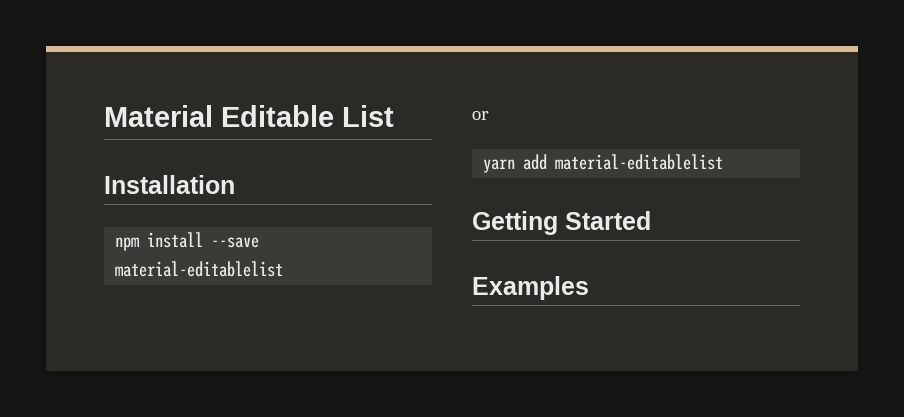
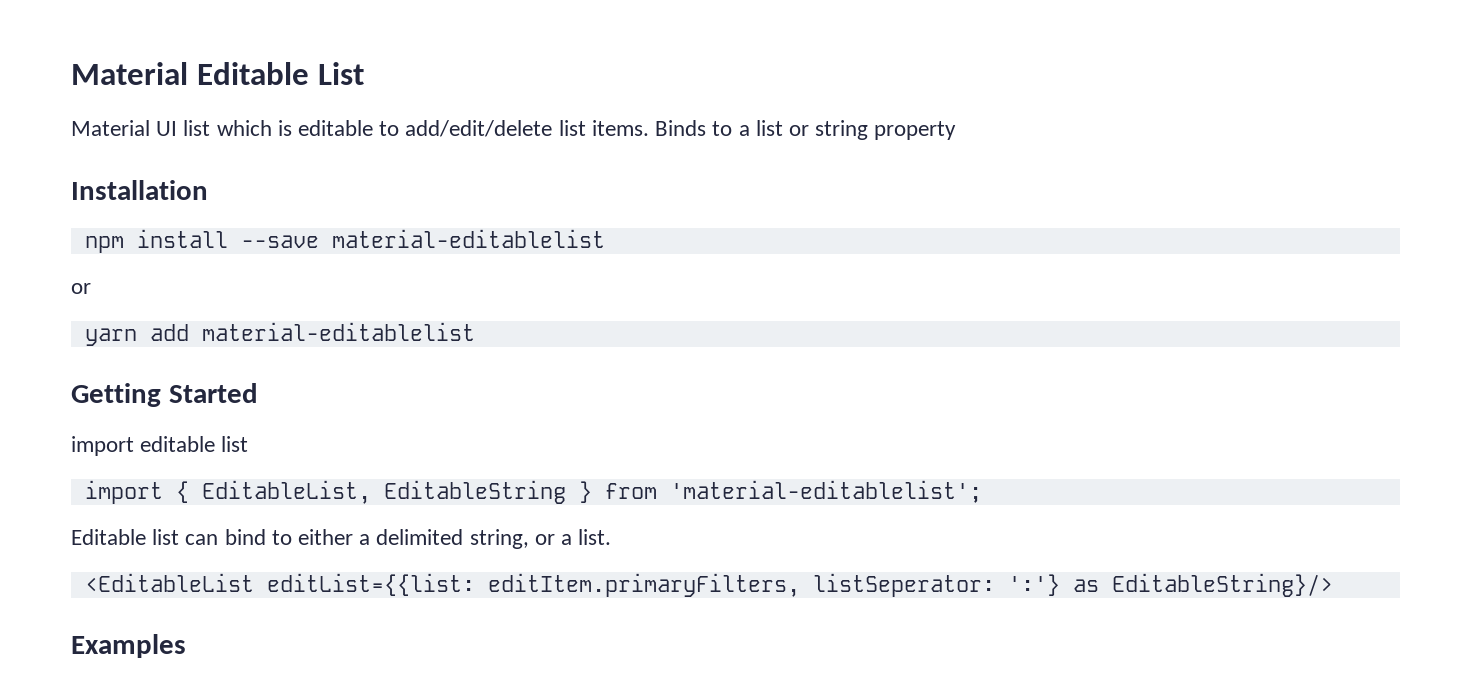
+ Material UI list which is editable to add/edit/delete list items. Binds to a list or string property
+ import editable list
+ import { EditableList, EditableString } from 'material-editablelist';
+ Editable list can bind to either a delimited string, or a list.
+ <EditableList editList={{list: editItem.primaryFilters, listSeperator: ':'} as EditableString}/>

